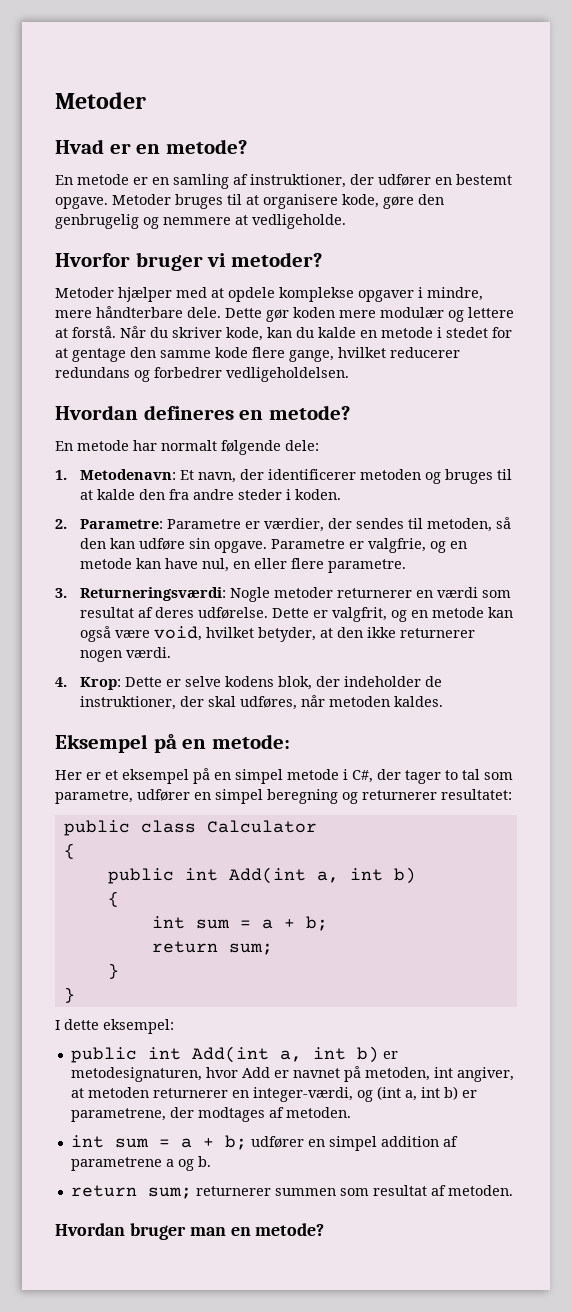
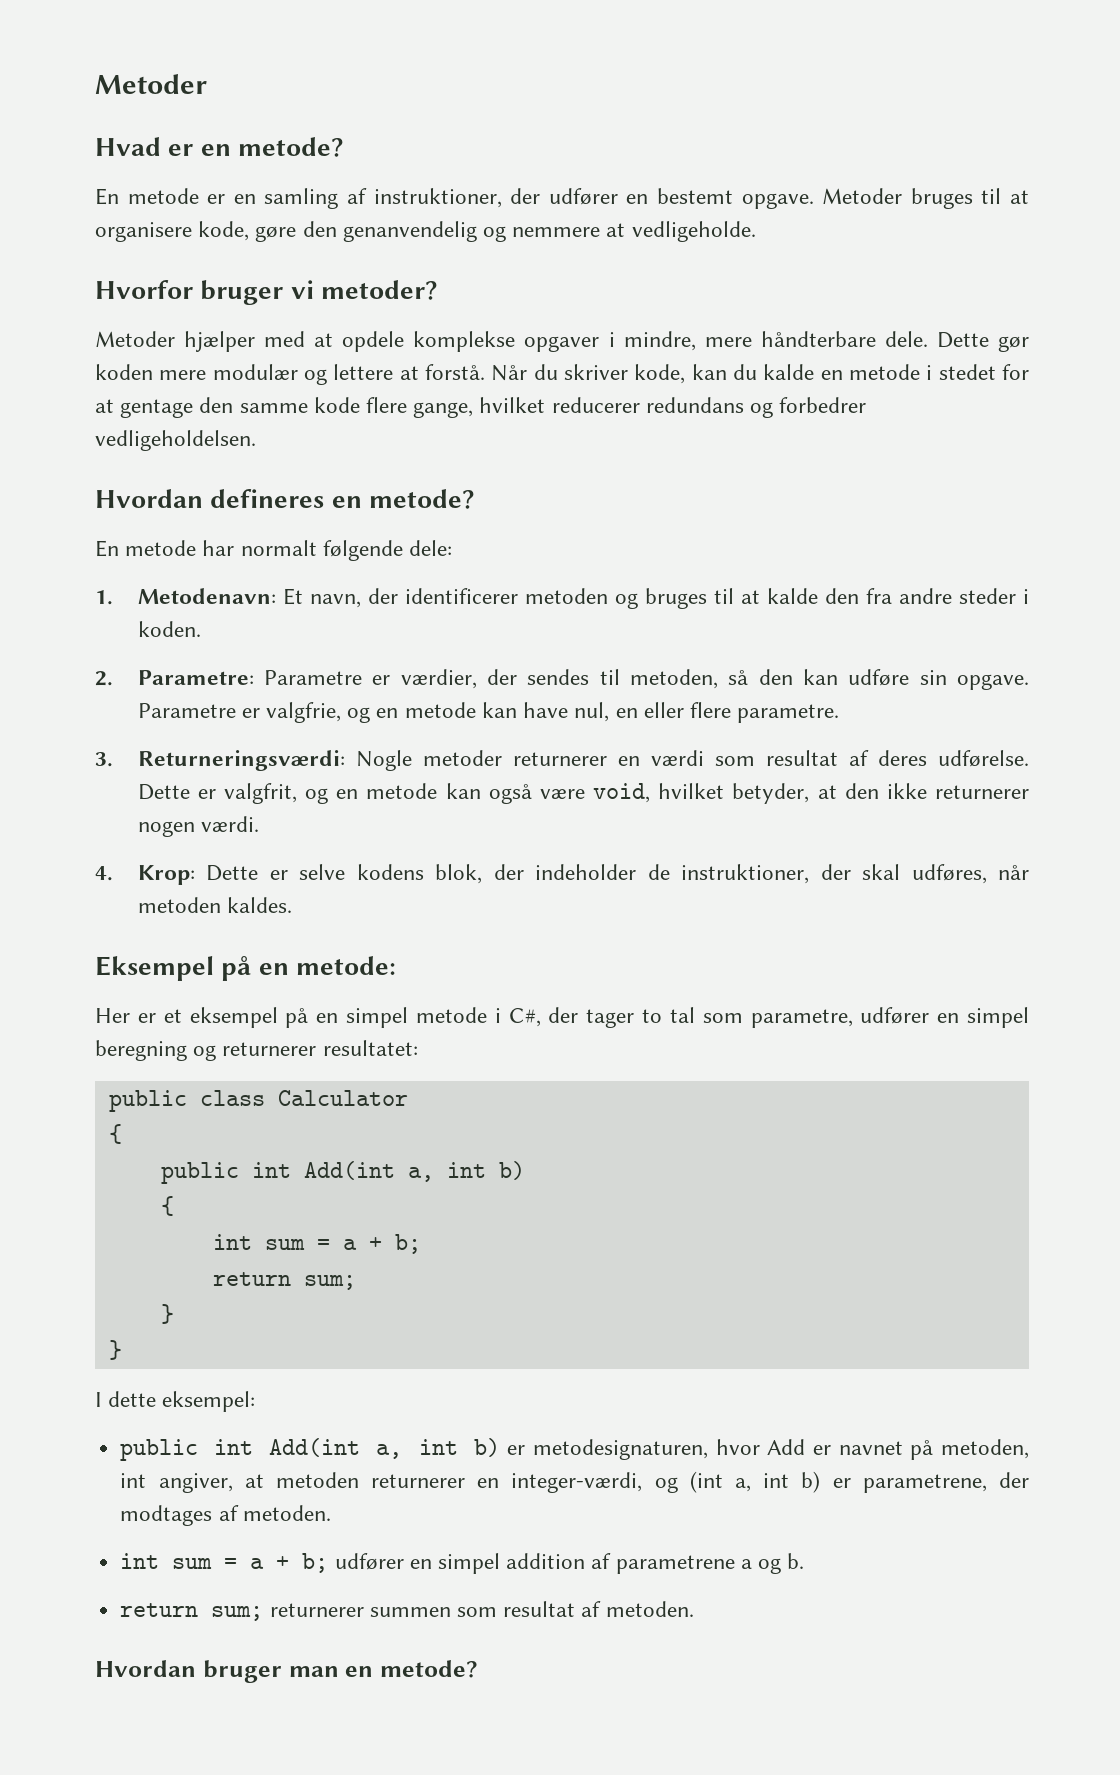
- Metoder bruges til at organisere kode, gøre den genbrugelig og nemmere at vedligeholde.
+ Metoder bruges til at organisere kode, gøre den genanvendelig og nemmere at vedligeholde.

